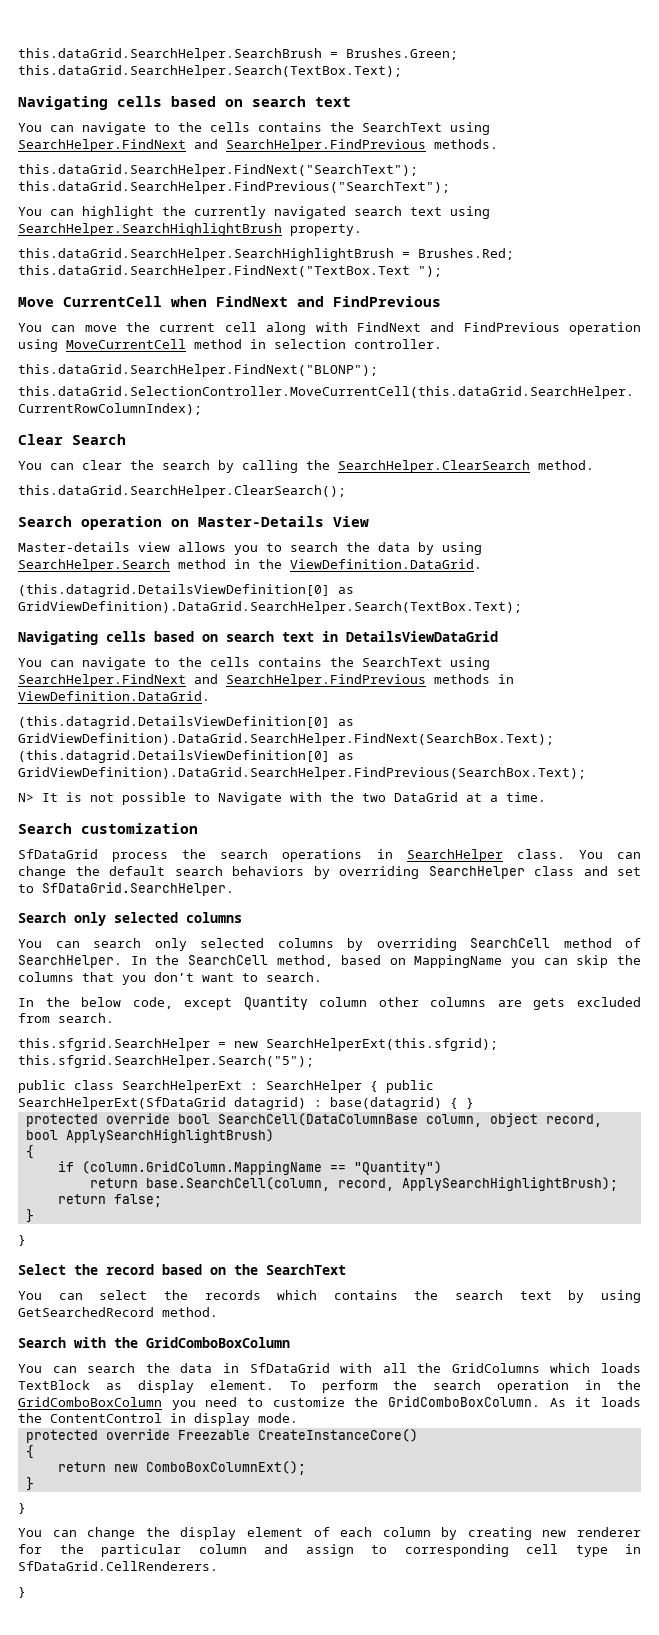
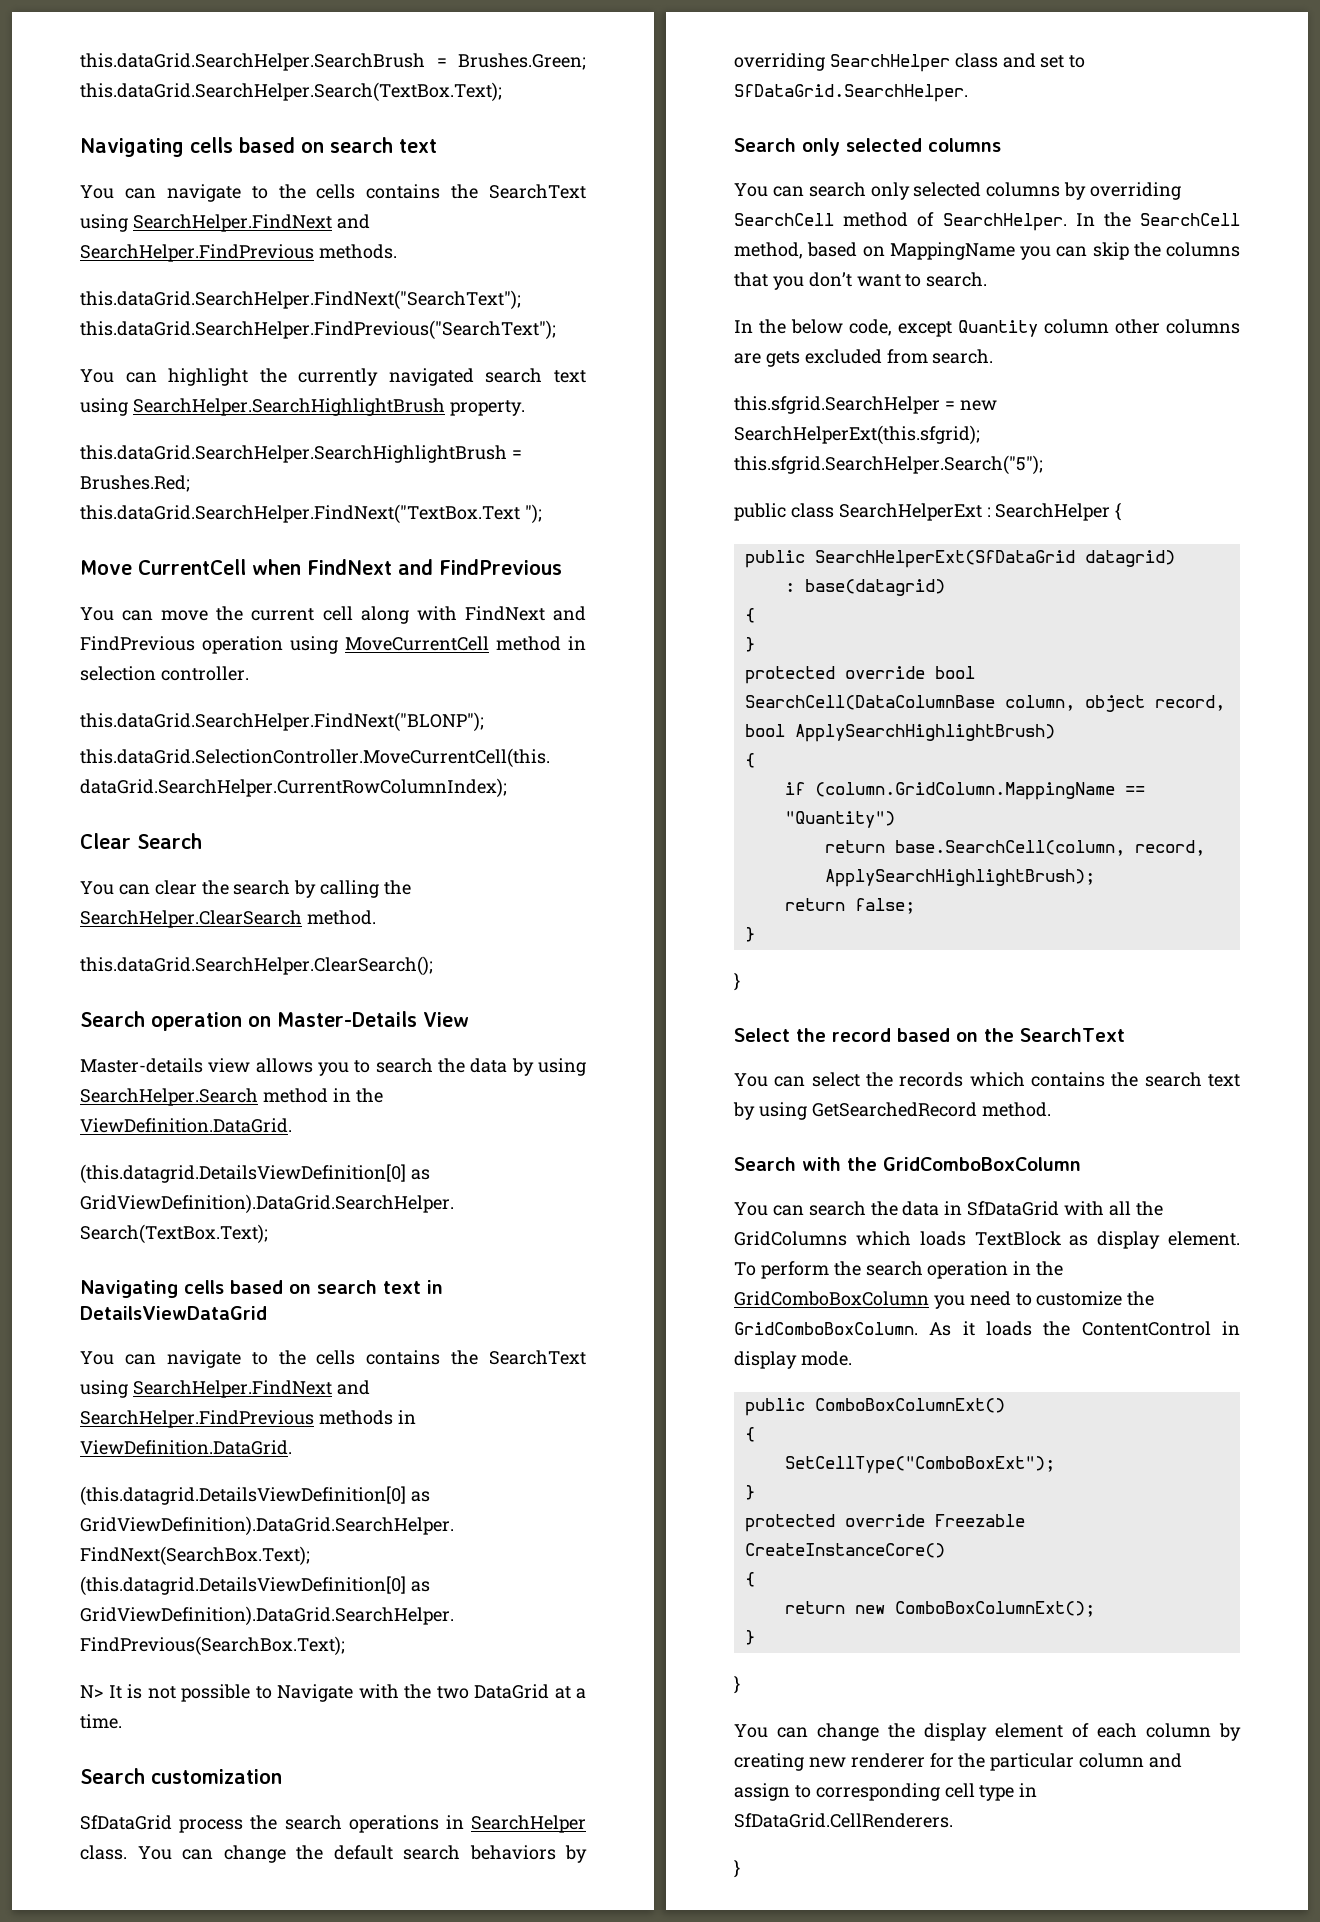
- public class SearchHelperExt : SearchHelper { public SearchHelperExt(SfDataGrid datagrid) : base(datagrid) { }
+ public class SearchHelperExt : SearchHelper {
+ public SearchHelperExt(SfDataGrid datagrid)
+ : base(datagrid)
+ {
+ }
+ public ComboBoxColumnExt()
+ {
+ SetCellType("ComboBoxExt");
+ }

